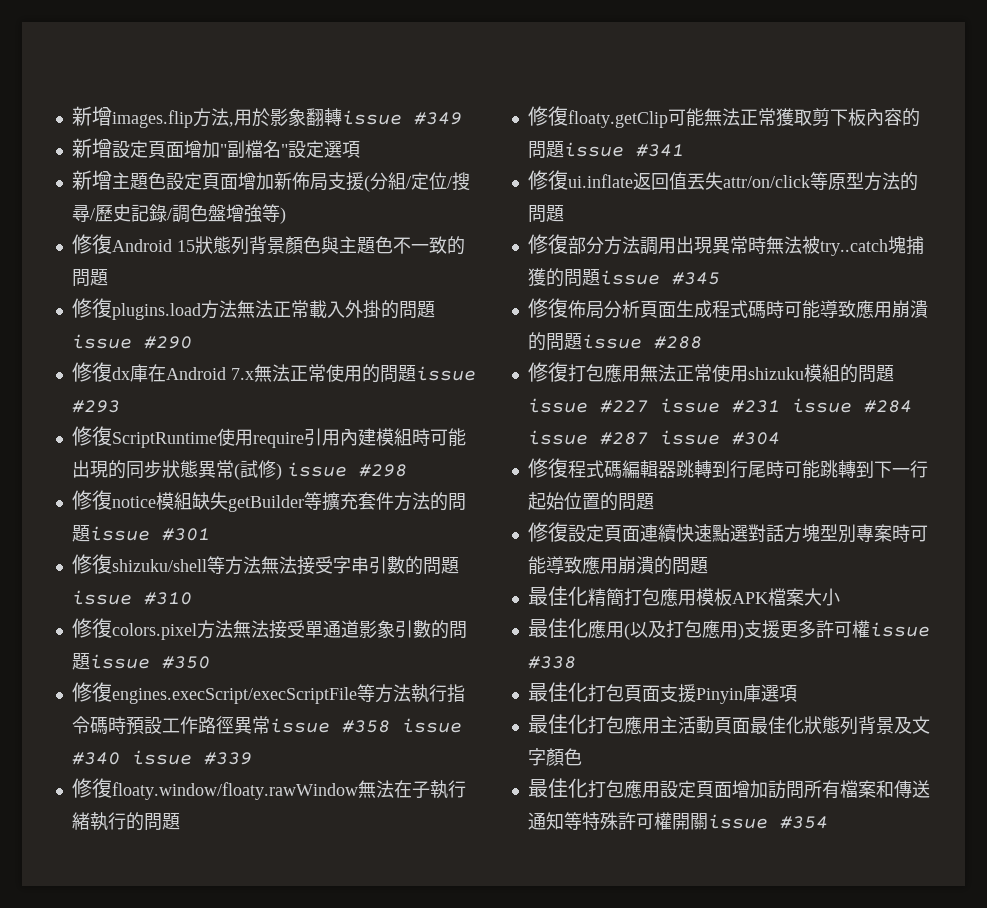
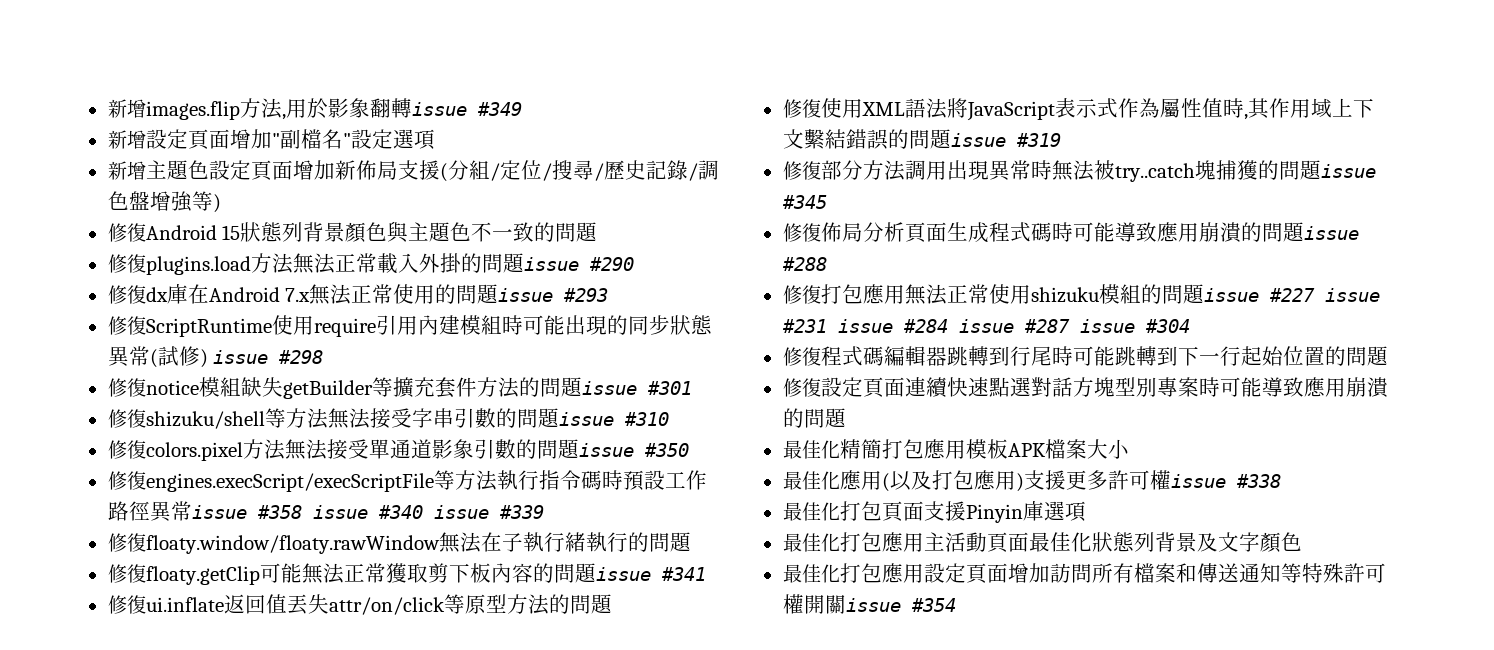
+ 修復使用XML語法將JavaScript表示式作為屬性值時,其作用域上下文繫結錯誤的問題issue #319

